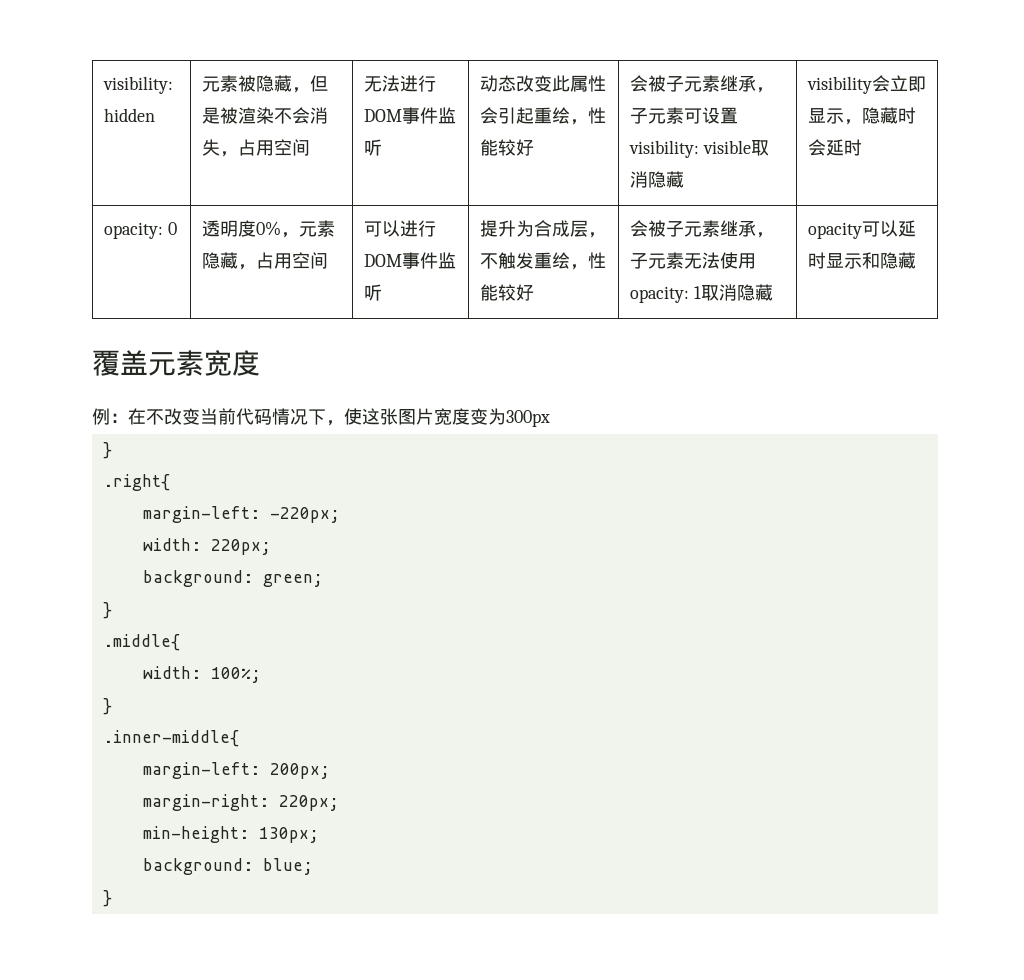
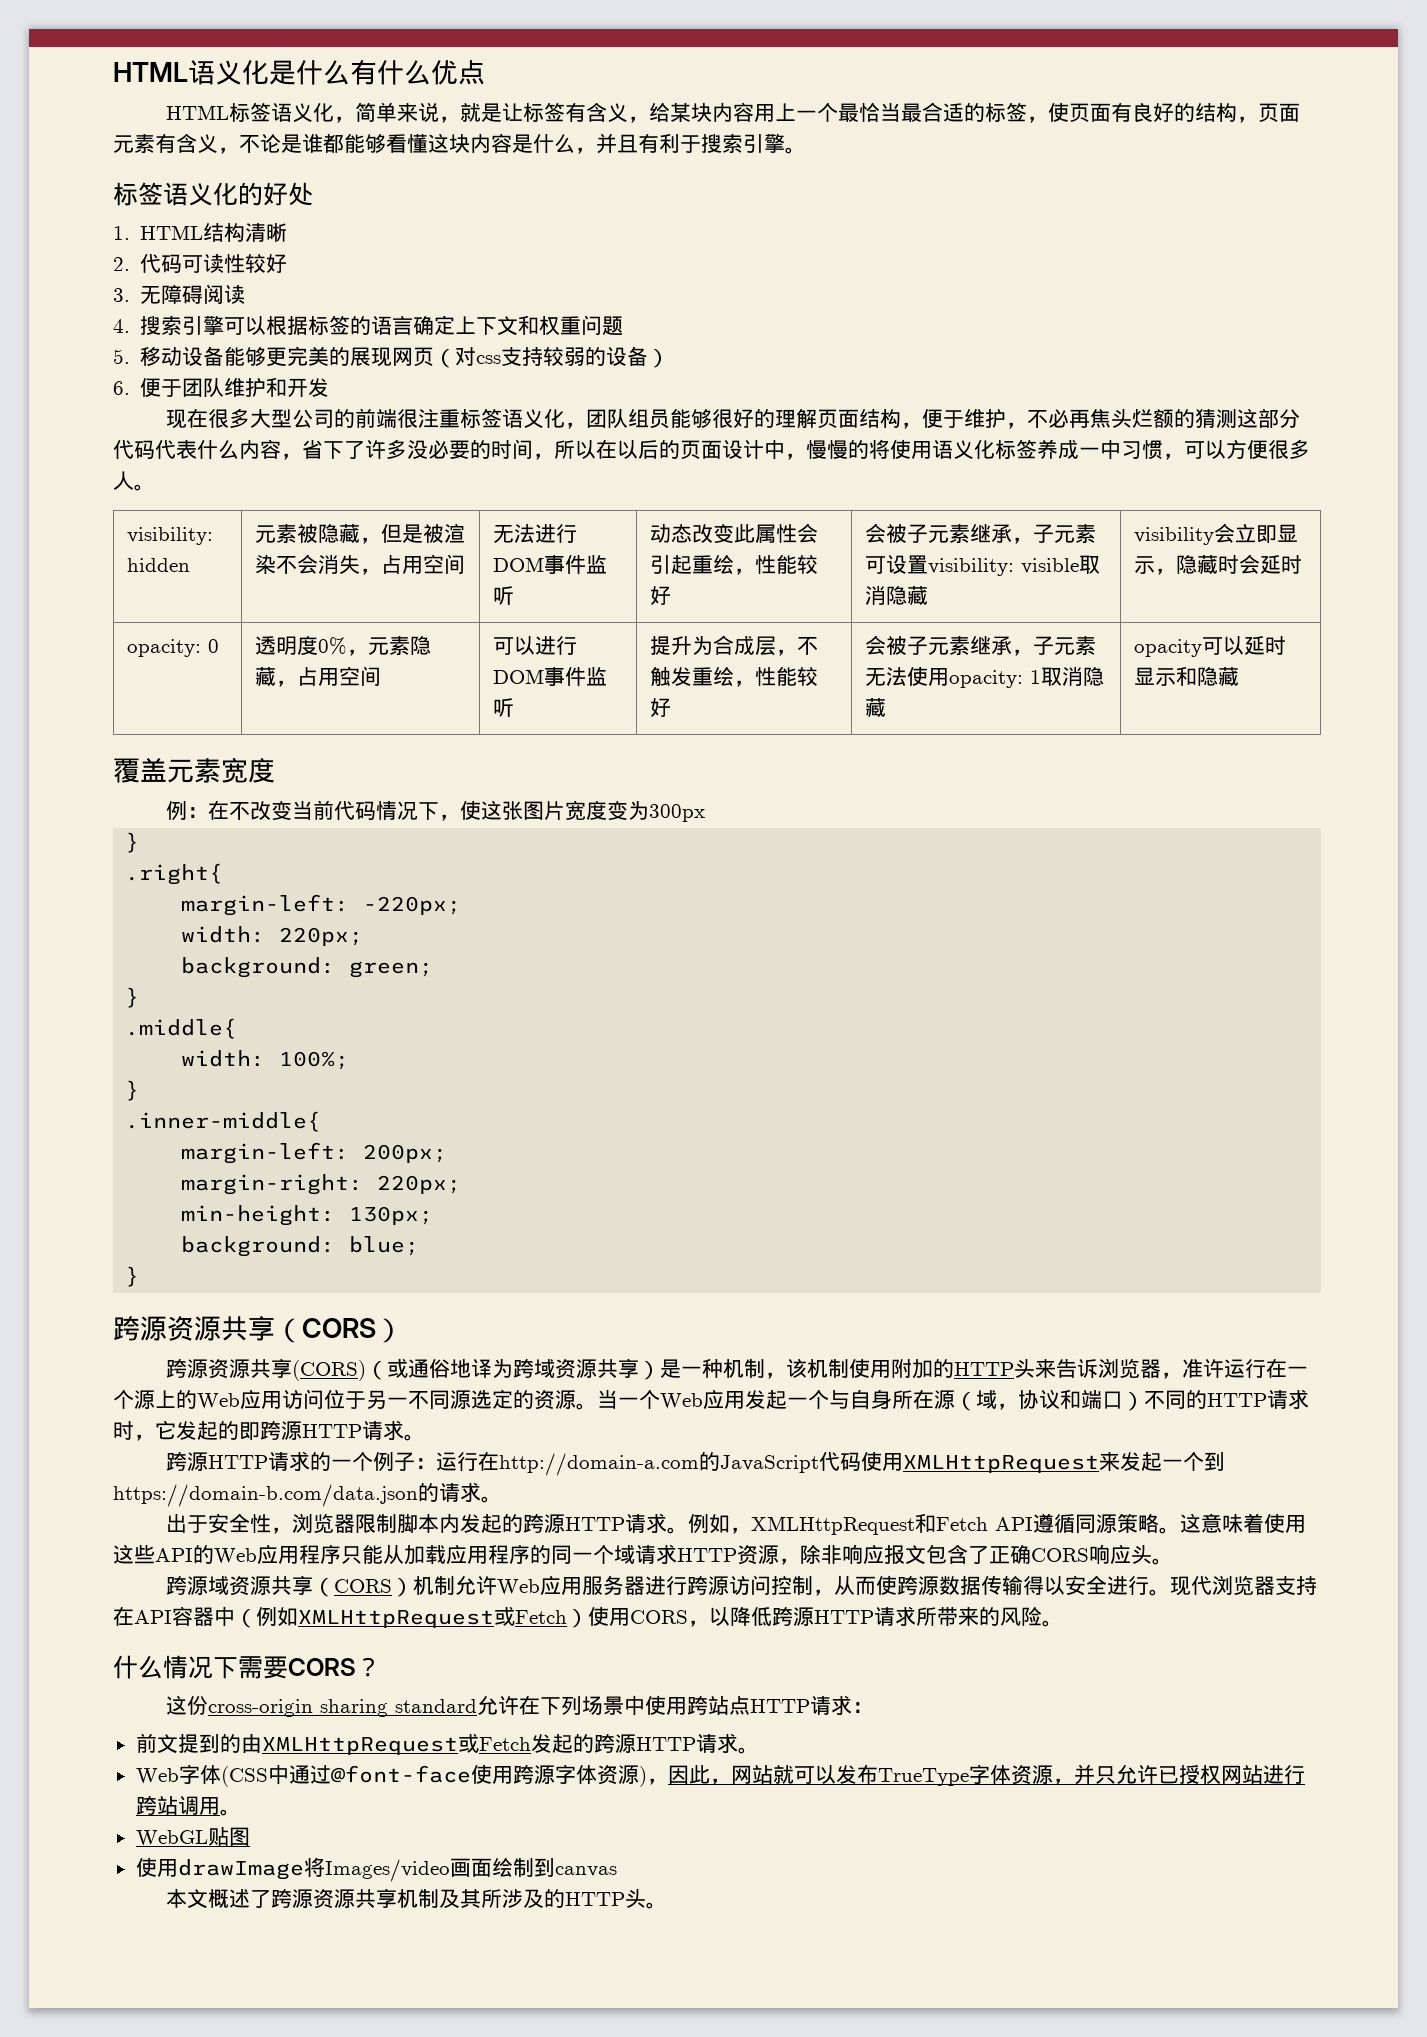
+ HTML语义化是什么有什么优点
+ HTML标签语义化，简单来说，就是让标签有含义，给某块内容用上一个最恰当最合适的标签，使页面有良好的结构，页面元素有含义，不论是谁都能够看懂这块内容是什么，并且有利于搜索引擎。
+ 标签语义化的好处
+ 1. HTML结构清晰
+ 2.代码可读性较好
+ 3.无障碍阅读
+ 4.搜索引擎可以根据标签的语言确定上下文和权重问题
+ 5.移动设备能够更完美的展现网页（对css支持较弱的设备）
+ 6.便于团队维护和开发
+ 现在很多大型公司的前端很注重标签语义化，团队组员能够很好的理解页面结构，便于维护，不必再焦头烂额的猜测这部分代码代表什么内容，省下了许多没必要的时间，所以在以后的页面设计中，慢慢的将使用语义化标签养成一中习惯，可以方便很多人。
+ 跨源资源共享（CORS）
+ 跨源资源共享(CORS)（或通俗地译为跨域资源共享）是一种机制，该机制使用附加的HTTP头来告诉浏览器，准许运行在一个源上的Web应用访问位于另一不同源选定的资源。当一个Web应用发起一个与自身所在源（域，协议和端口）不同的HTTP请求时，它发起的即跨源HTTP请求。
+ 跨源HTTP请求的一个例子：运行在http://domain-a.com的JavaScript代码使用XMLHttpRequest来发起一个到https://domain-b.com/data.json的请求。
+ 出于安全性，浏览器限制脚本内发起的跨源HTTP请求。例如，XMLHttpRequest和Fetch API遵循同源策略。这意味着使用这些API的Web应用程序只能从加载应用程序的同一个域请求HTTP资源，除非响应报文包含了正确CORS响应头。
+ 跨源域资源共享（CORS）机制允许Web应用服务器进行跨源访问控制，从而使跨源数据传输得以安全进行。现代浏览器支持在API容器中（例如XMLHttpRequest或Fetch）使用CORS，以降低跨源HTTP请求所带来的风险。
+ 什么情况下需要CORS？
+ 这份cross-origin sharing standard允许在下列场景中使用跨站点HTTP请求：
+ 前文提到的由XMLHttpRequest或Fetch发起的跨源HTTP请求。
+ Web字体(CSS中通过@font-face使用跨源字体资源)，因此，网站就可以发布TrueType字体资源，并只允许已授权网站进行跨站调用。
+ WebGL贴图
+ 使用drawImage将Images/video画面绘制到canvas
+ 本文概述了跨源资源共享机制及其所涉及的HTTP头。

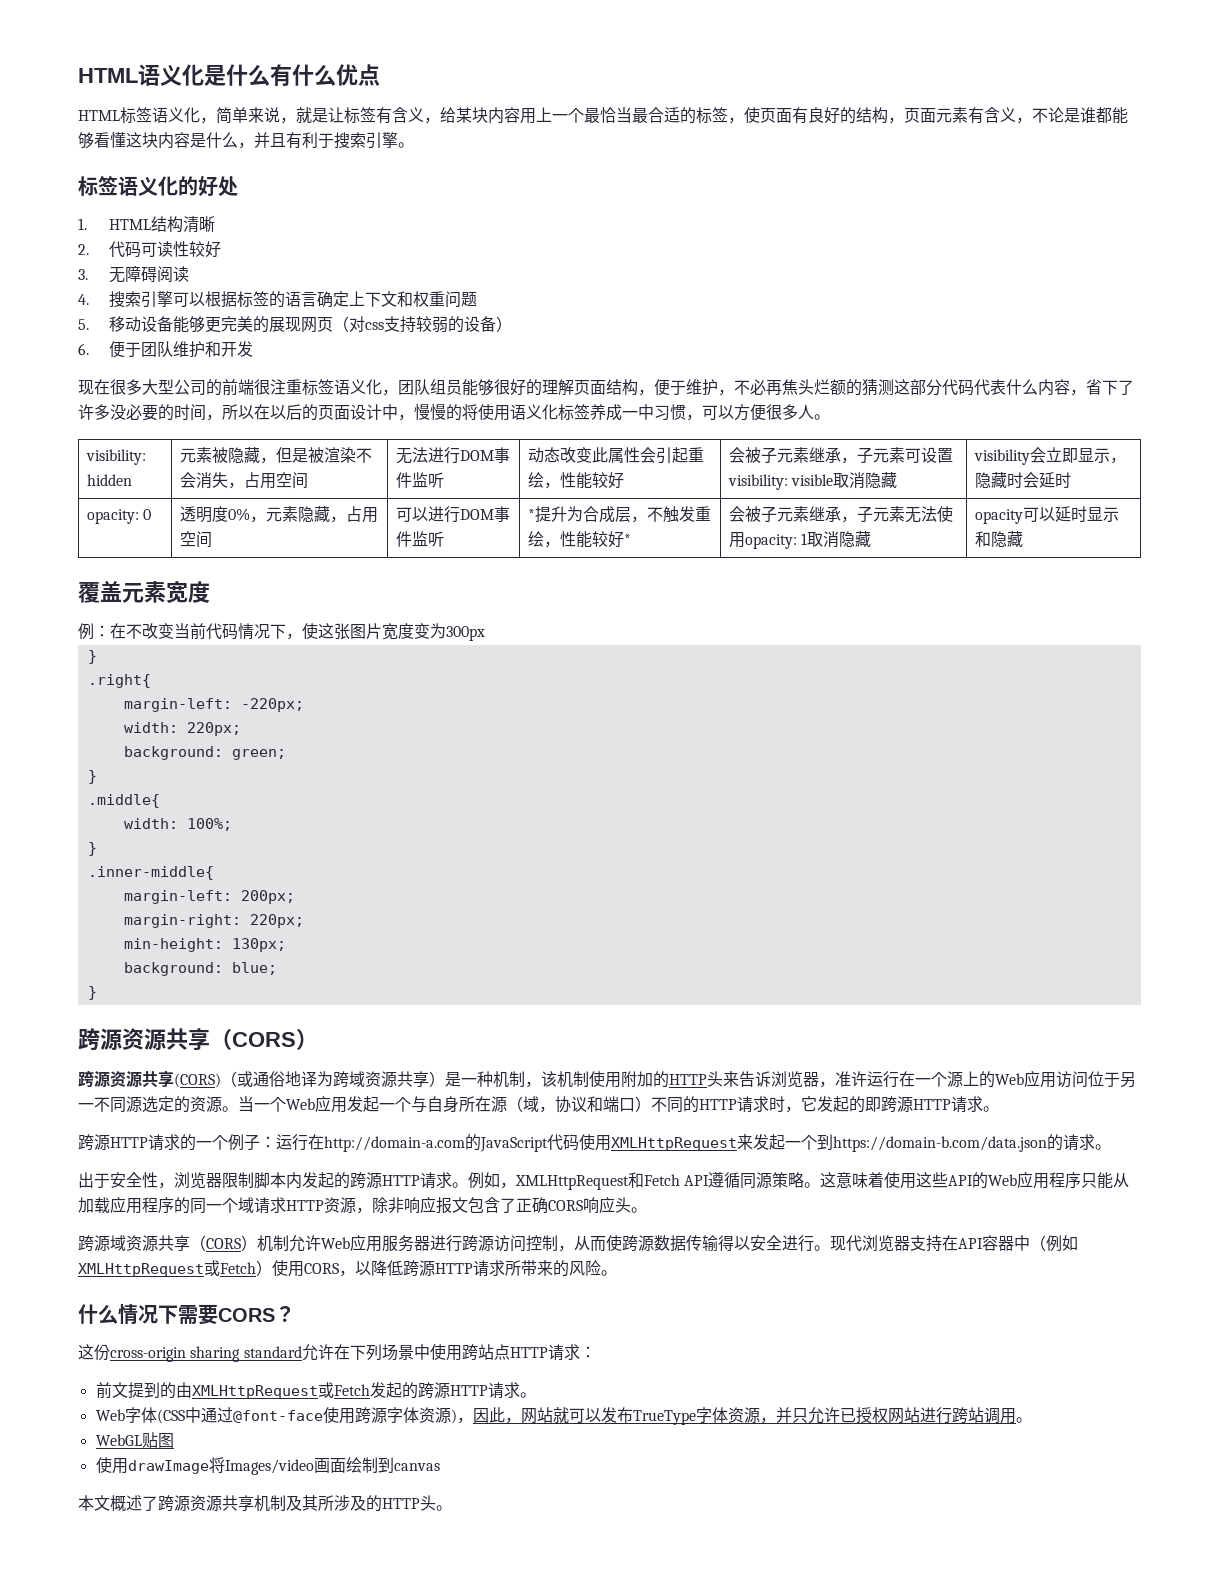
- 提升为合成层，不触发重绘，性能较好
+ *提升为合成层，不触发重绘，性能较好*

